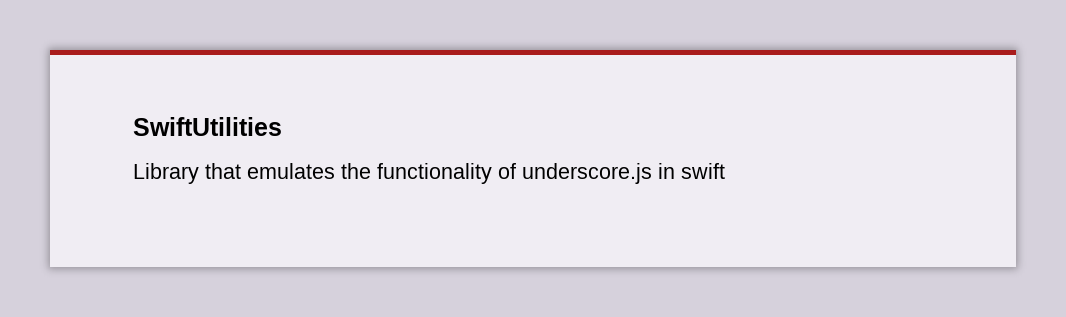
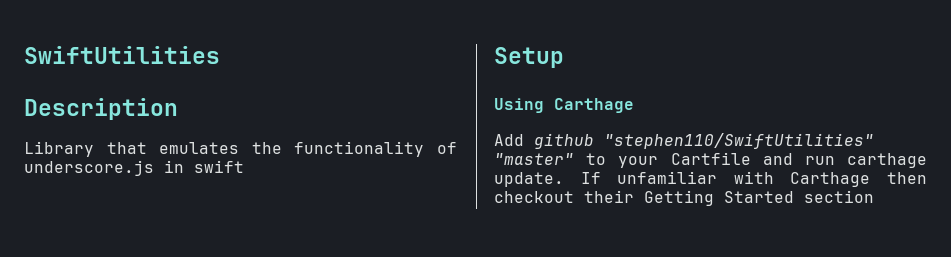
+ Description
+ Setup
+ Using Carthage
+ Add github "stephen110/SwiftUtilities" "master" to your Cartfile and run carthage update. If unfamiliar with Carthage then checkout their Getting Started section

